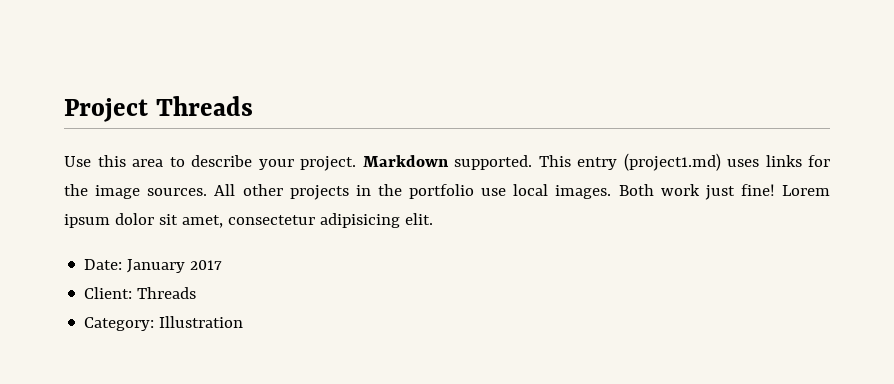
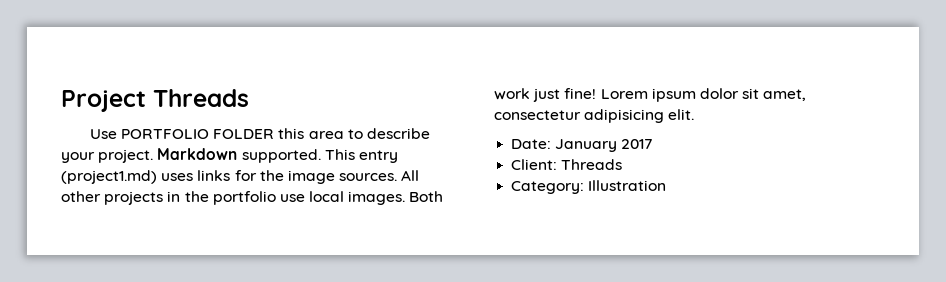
- Use this area to describe your project.
+ Use PORTFOLIO FOLDER this area to describe your project.

